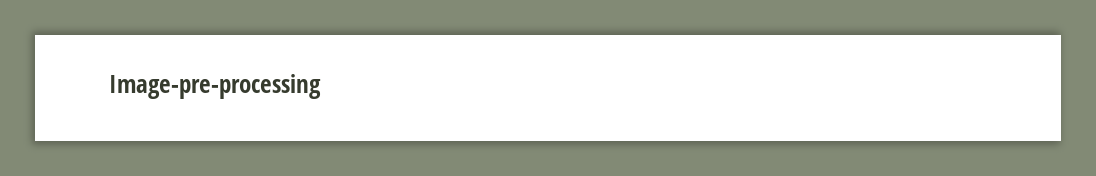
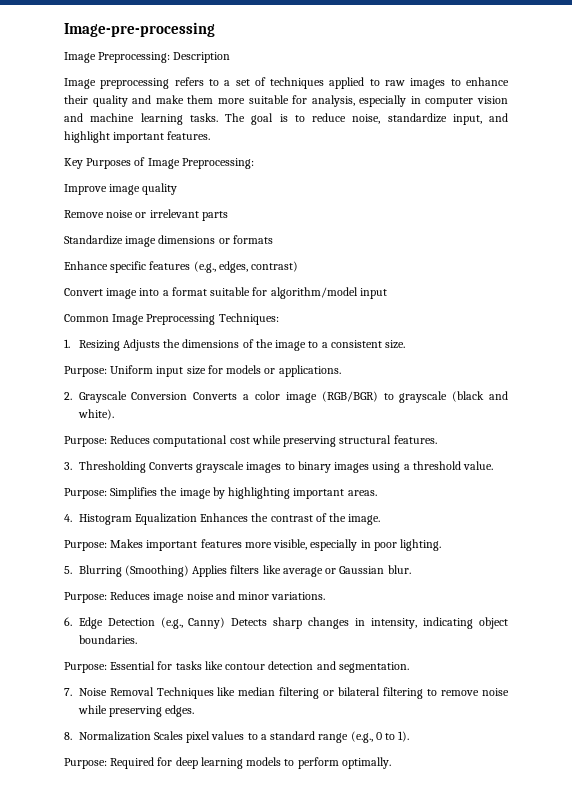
+ Image Preprocessing: Description
+ Image preprocessing refers to a set of techniques applied to raw images to enhance their quality and make them more suitable for analysis, especially in computer vision and machine learning tasks. The goal is to reduce noise, standardize input, and highlight important features.
+ Key Purposes of Image Preprocessing:
+ Improve image quality
+ Remove noise or irrelevant parts
+ Standardize image dimensions or formats
+ Enhance specific features (e.g., edges, contrast)
+ Convert image into a format suitable for algorithm/model input
+ Common Image Preprocessing Techniques:
+ 1. Resizing Adjusts the dimensions of the image to a consistent size.
+ Purpose: Uniform input size for models or applications.
+ 2. Grayscale Conversion Converts a color image (RGB/BGR) to grayscale (black and white).
+ Purpose: Reduces computational cost while preserving structural features.
+ 3. Thresholding Converts grayscale images to binary images using a threshold value.
+ Purpose: Simplifies the image by highlighting important areas.
+ 4. Histogram Equalization Enhances the contrast of the image.
+ Purpose: Makes important features more visible, especially in poor lighting.
+ 5. Blurring (Smoothing) Applies filters like average or Gaussian blur.
+ Purpose: Reduces image noise and minor variations.
+ 6. Edge Detection (e.g., Canny) Detects sharp changes in intensity, indicating object boundaries.
+ Purpose: Essential for tasks like contour detection and segmentation.
+ 7. Noise Removal Techniques like median filtering or bilateral filtering to remove noise while preserving edges.
+ 8. Normalization Scales pixel values to a standard range (e.g., 0 to 1).
+ Purpose: Required for deep learning models to perform optimally.

